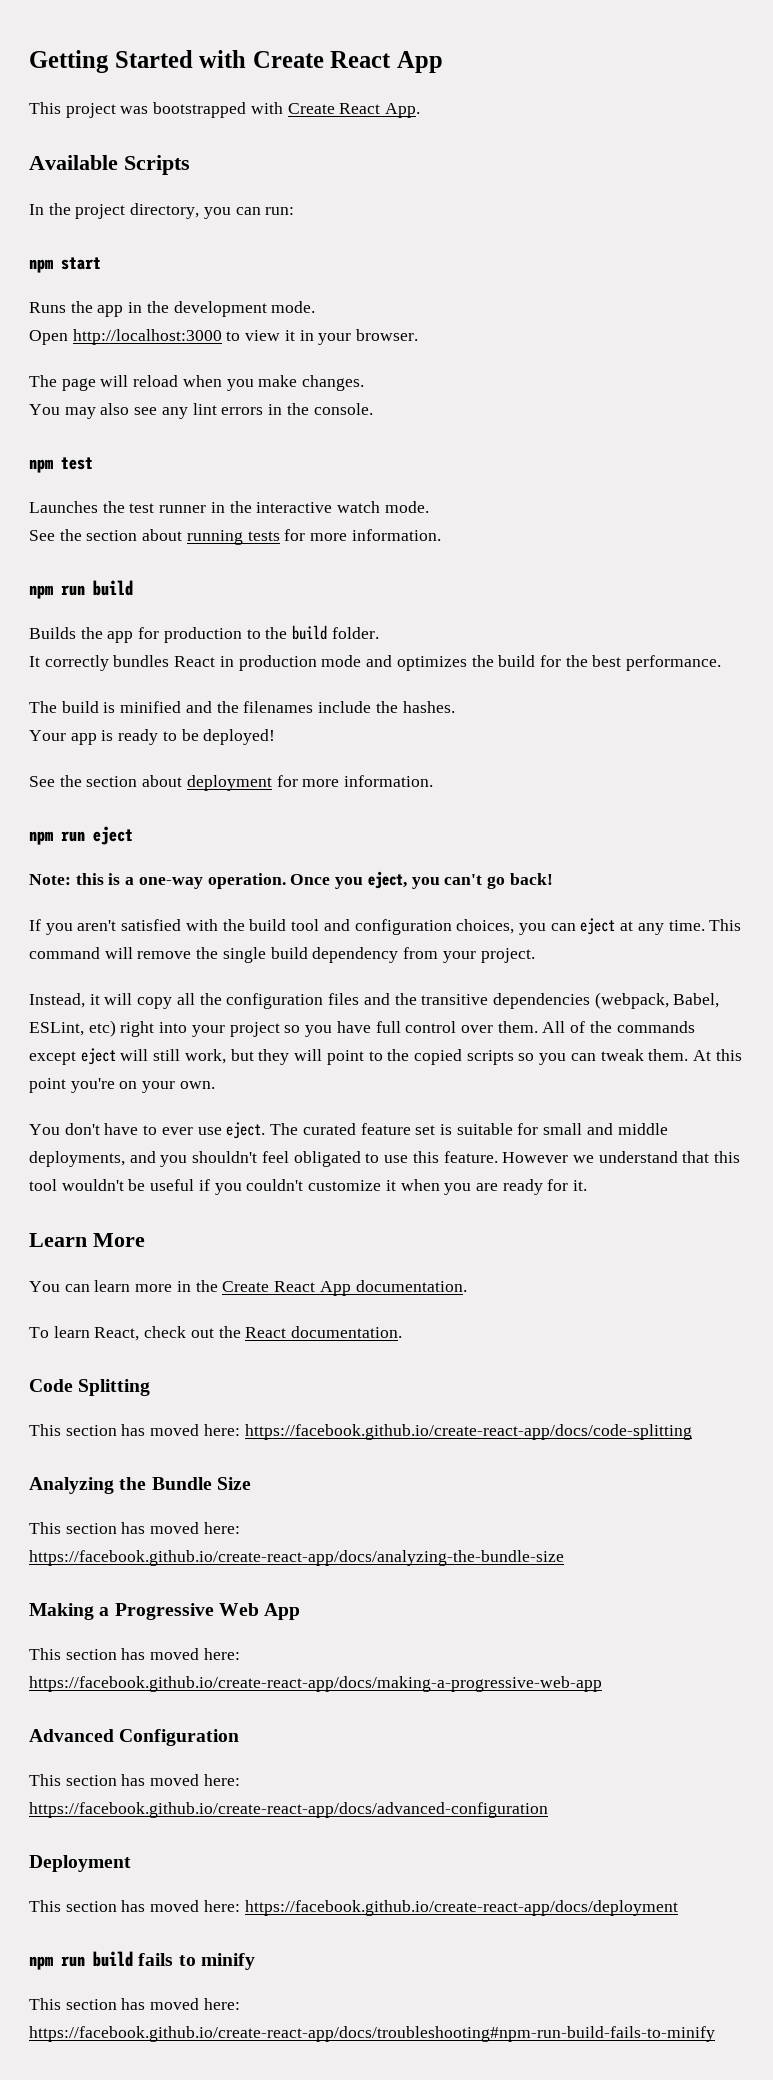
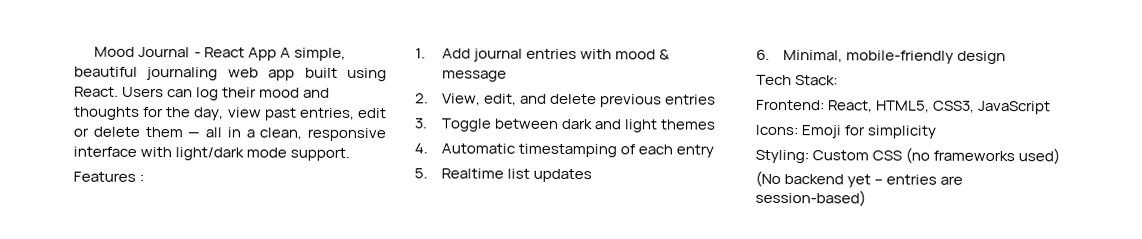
- Getting Started with Create React App
- This project was bootstrapped with Create React App.
- Available Scripts
- In the project directory, you can run:
- npm start
- Runs the app in the development mode.
- Open http://localhost:3000 to view it in your browser.
- The page will reload when you make changes.
- You may also see any lint errors in the console.
- npm test
- Launches the test runner in the interactive watch mode.
- See the section about running tests for more information.
- npm run build
- Builds the app for production to the build folder.
- It correctly bundles React in production mode and optimizes the build for the best performance.
- The build is minified and the filenames include the hashes.
- Your app is ready to be deployed!
- See the section about deployment for more information.
- npm run eject
- Note: this is a one-way operation. Once you eject, you can't go back!
- If you aren't satisfied with the build tool and configuration choices, you can eject at any time. This command will remove the single build dependency from your project.
- Instead, it will copy all the configuration files and the transitive dependencies (webpack, Babel, ESLint, etc) right into your project so you have full control over them. All of the commands except eject will still work, but they will point to the copied scripts so you can tweak them. At this point you're on your own.
- You don't have to ever use eject. The curated feature set is suitable for small and middle deployments, and you shouldn't feel obligated to use this feature. However we understand that this tool wouldn't be useful if you couldn't customize it when you are ready for it.
- Learn More
- You can learn more in the Create React App documentation.
- To learn React, check out the React documentation.
- Code Splitting
- This section has moved here: https://facebook.github.io/create-react-app/docs/code-splitting
- Analyzing the Bundle Size
- This section has moved here: https://facebook.github.io/create-react-app/docs/analyzing-the-bundle-size
- Making a Progressive Web App
- This section has moved here: https://facebook.github.io/create-react-app/docs/making-a-progressive-web-app
- Advanced Configuration
- This section has moved here: https://facebook.github.io/create-react-app/docs/advanced-configuration
- Deployment
- This section has moved here: https://facebook.github.io/create-react-app/docs/deployment
- npm run build fails to minify
- This section has moved here: https://facebook.github.io/create-react-app/docs/troubleshooting#npm-run-build-fails-to-minify
+ Mood Journal - React App A simple, beautiful journaling web app built using React. Users can log their mood and thoughts for the day, view past entries, edit or delete them — all in a clean, responsive interface with light/dark mode support.
+ Features :
+ 1. Add journal entries with mood & message
+ 2. View, edit, and delete previous entries
+ 3. Toggle between dark and light themes
+ 4. Automatic timestamping of each entry
+ 5. Realtime list updates
+ 6. Minimal, mobile-friendly design
+ Tech Stack:
+ Frontend: React, HTML5, CSS3, JavaScript
+ Icons: Emoji for simplicity
+ Styling: Custom CSS (no frameworks used)
+ (No backend yet – entries are session-based)

